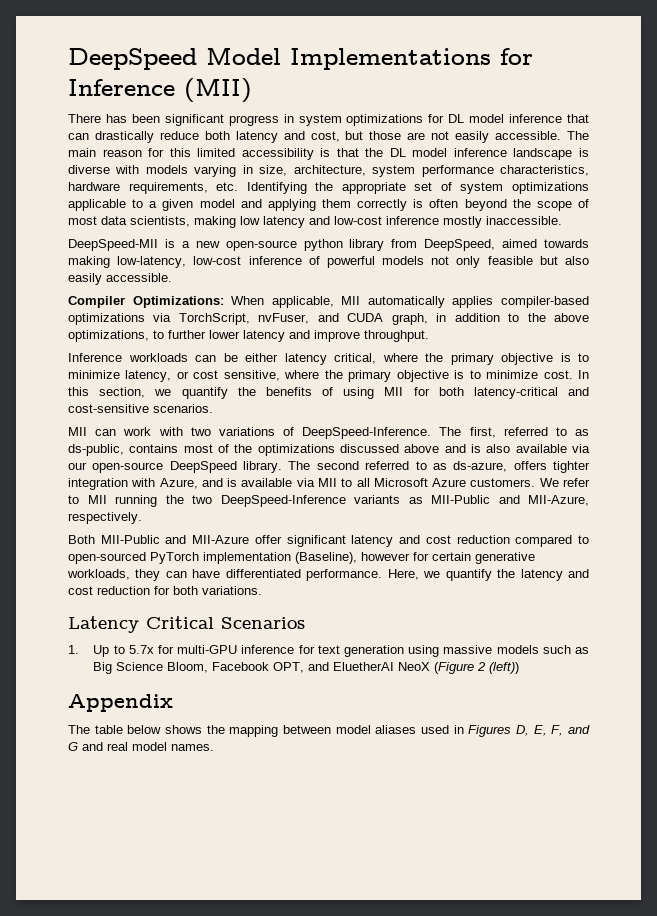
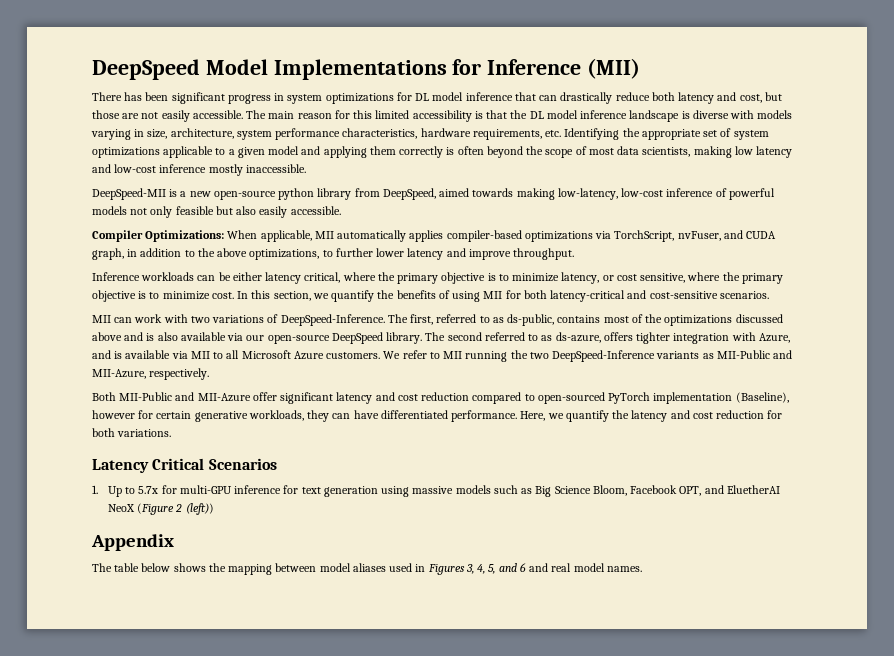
- The table below shows the mapping between model aliases used in Figures D, E, F, and G and real model names.
+ The table below shows the mapping between model aliases used in Figures 3, 4, 5, and 6 and real model names.

